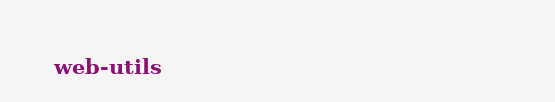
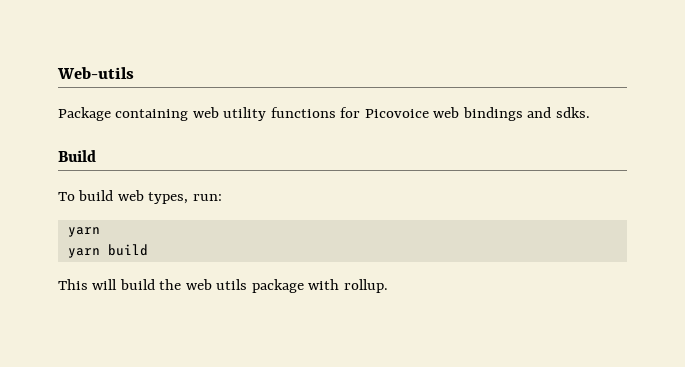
- web-utils
+ Web-utils
+ Package containing web utility functions for Picovoice web bindings and sdks.
+ Build
+ To build web types, run:
+ yarn
+ yarn build
+ This will build the web utils package with rollup.

